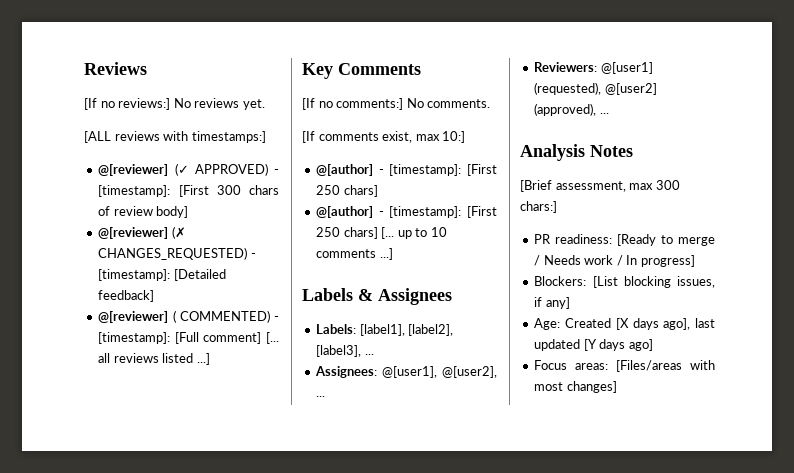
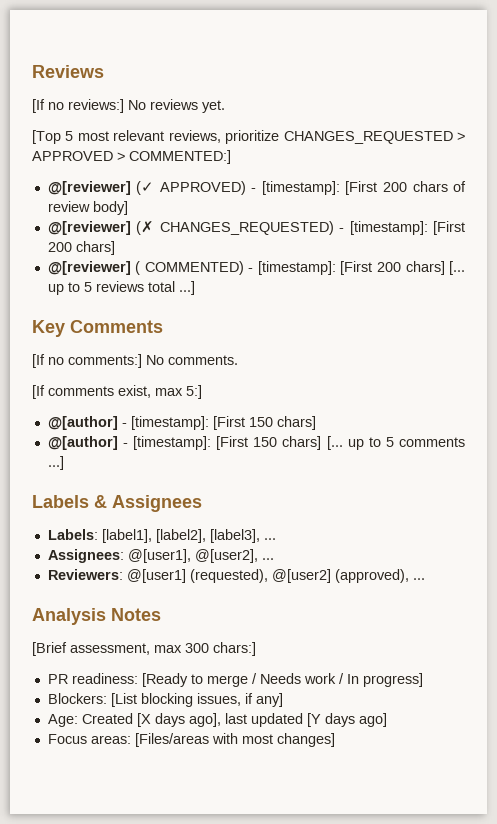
- [ALL reviews with timestamps:]
+ [Top 5 most relevant reviews, prioritize CHANGES_REQUESTED > APPROVED > COMMENTED:]
- @[reviewer] (✓ APPROVED) - [timestamp]: [First 300 chars of review body]
+ @[reviewer] (✓ APPROVED) - [timestamp]: [First 200 chars of review body]
- @[reviewer] (✗ CHANGES_REQUESTED) - [timestamp]: [Detailed feedback]
+ @[reviewer] (✗ CHANGES_REQUESTED) - [timestamp]: [First 200 chars]
- @[reviewer] ( COMMENTED) - [timestamp]: [Full comment] [... all reviews listed ...]
+ @[reviewer] ( COMMENTED) - [timestamp]: [First 200 chars] [... up to 5 reviews total ...]
- [If comments exist, max 10:]
- @[author] - [timestamp]: [First 250 chars]
+ [If comments exist, max 5:]
+ @[author] - [timestamp]: [First 150 chars]
- @[author] - [timestamp]: [First 250 chars] [... up to 10 comments ...]
+ @[author] - [timestamp]: [First 150 chars] [... up to 5 comments ...]

